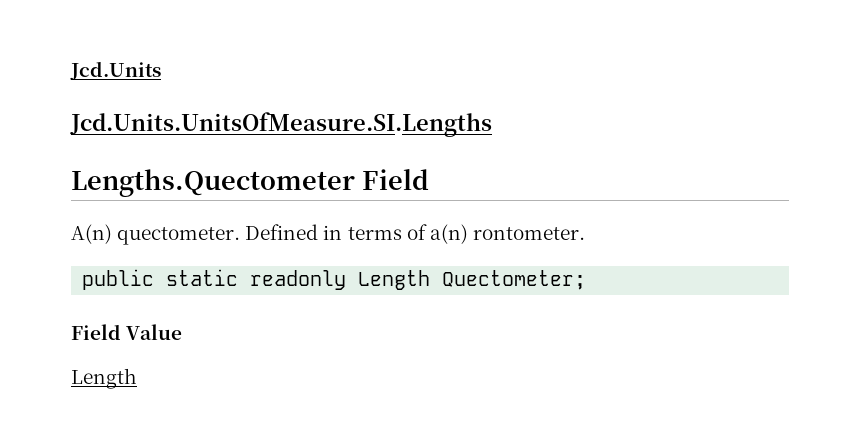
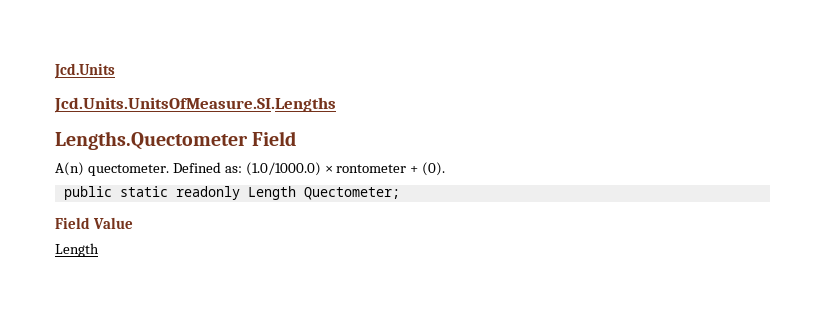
- Defined in terms of a(n) rontometer.
+ Defined as: (1.0/1000.0) × rontometer + (0).

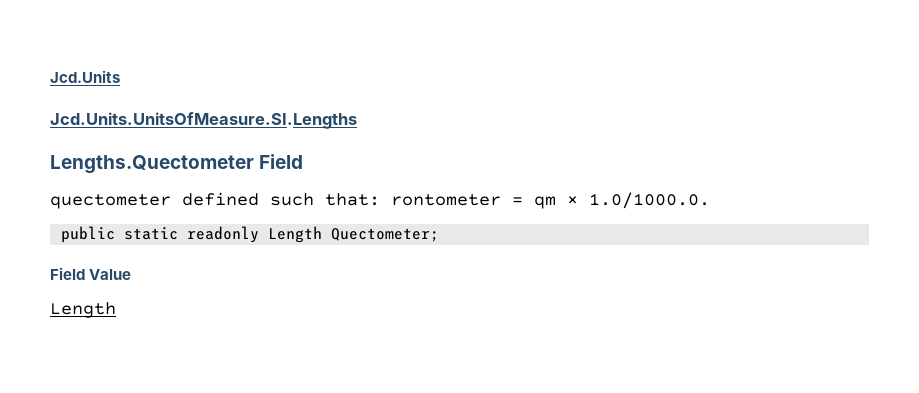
- A(n) quectometer. Defined as: (1.0/1000.0) × rontometer + (0).
+ quectometer defined such that: rontometer = qm × 1.0/1000.0.

